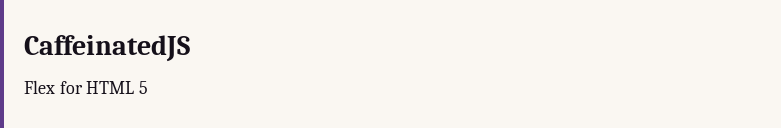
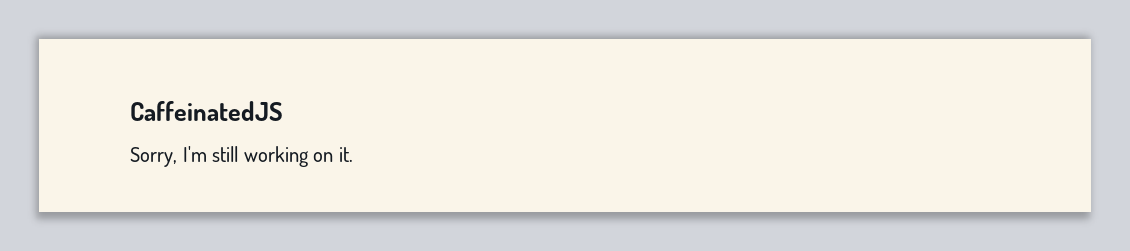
- Flex for HTML 5
+ Sorry, I'm still working on it.

